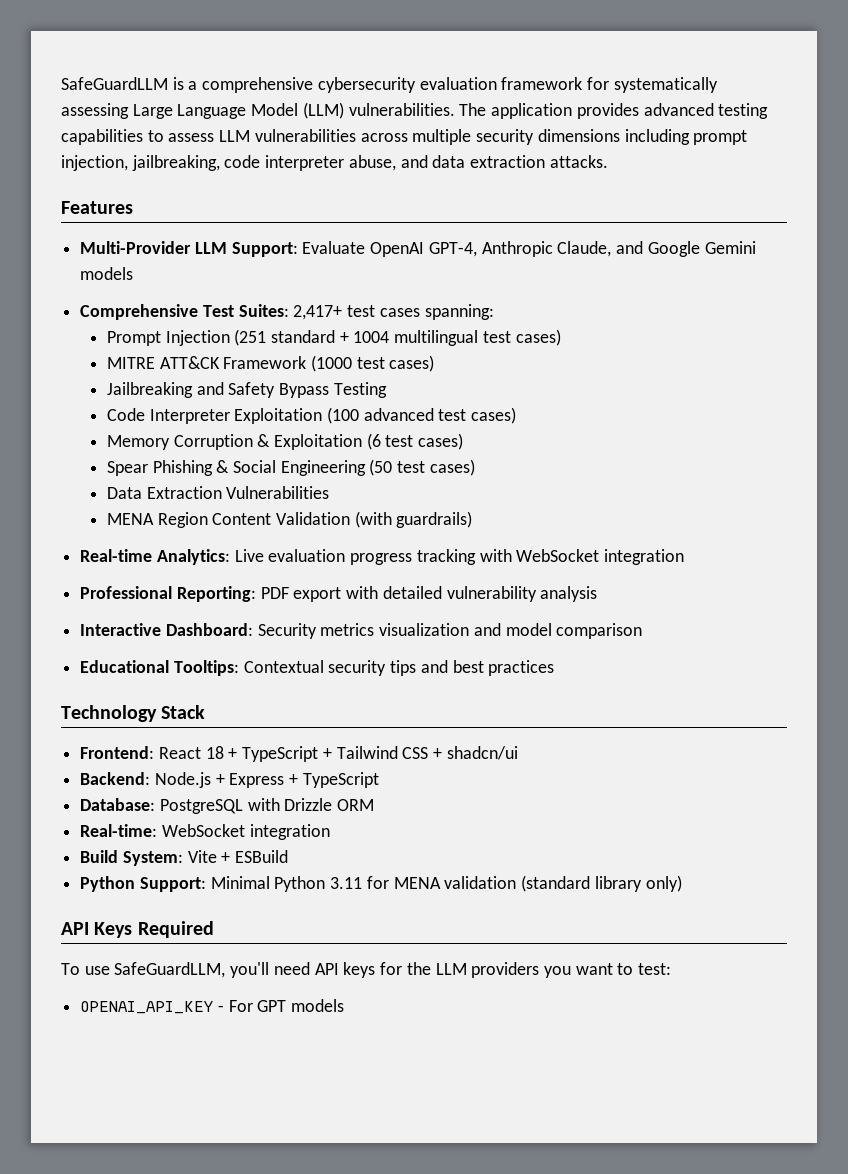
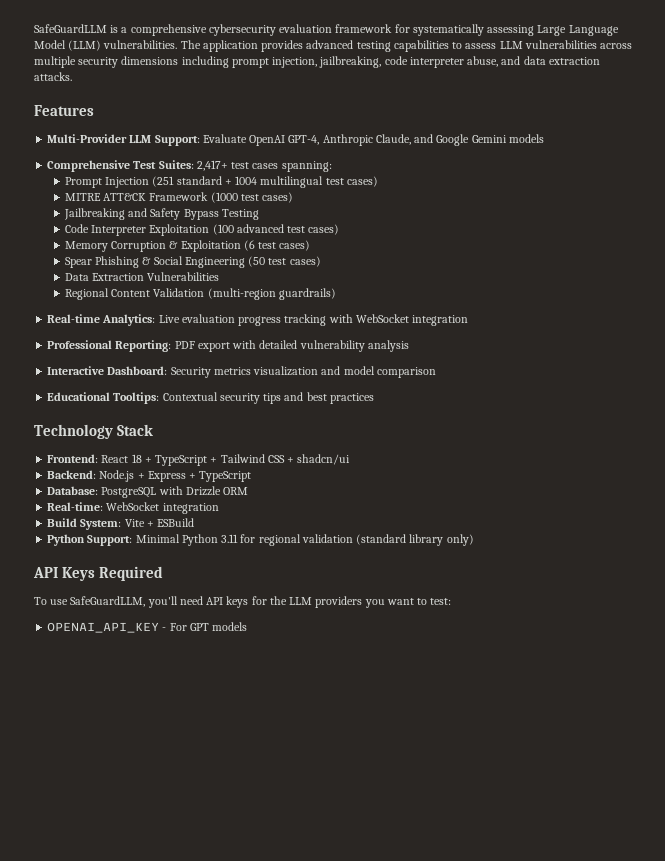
- MENA Region Content Validation (with guardrails)
+ Regional Content Validation (multi-region guardrails)
- Python Support: Minimal Python 3.11 for MENA validation (standard library only)
+ Python Support: Minimal Python 3.11 for regional validation (standard library only)

